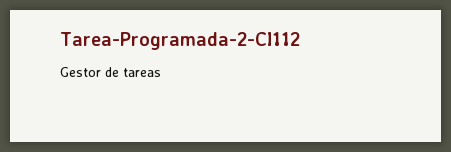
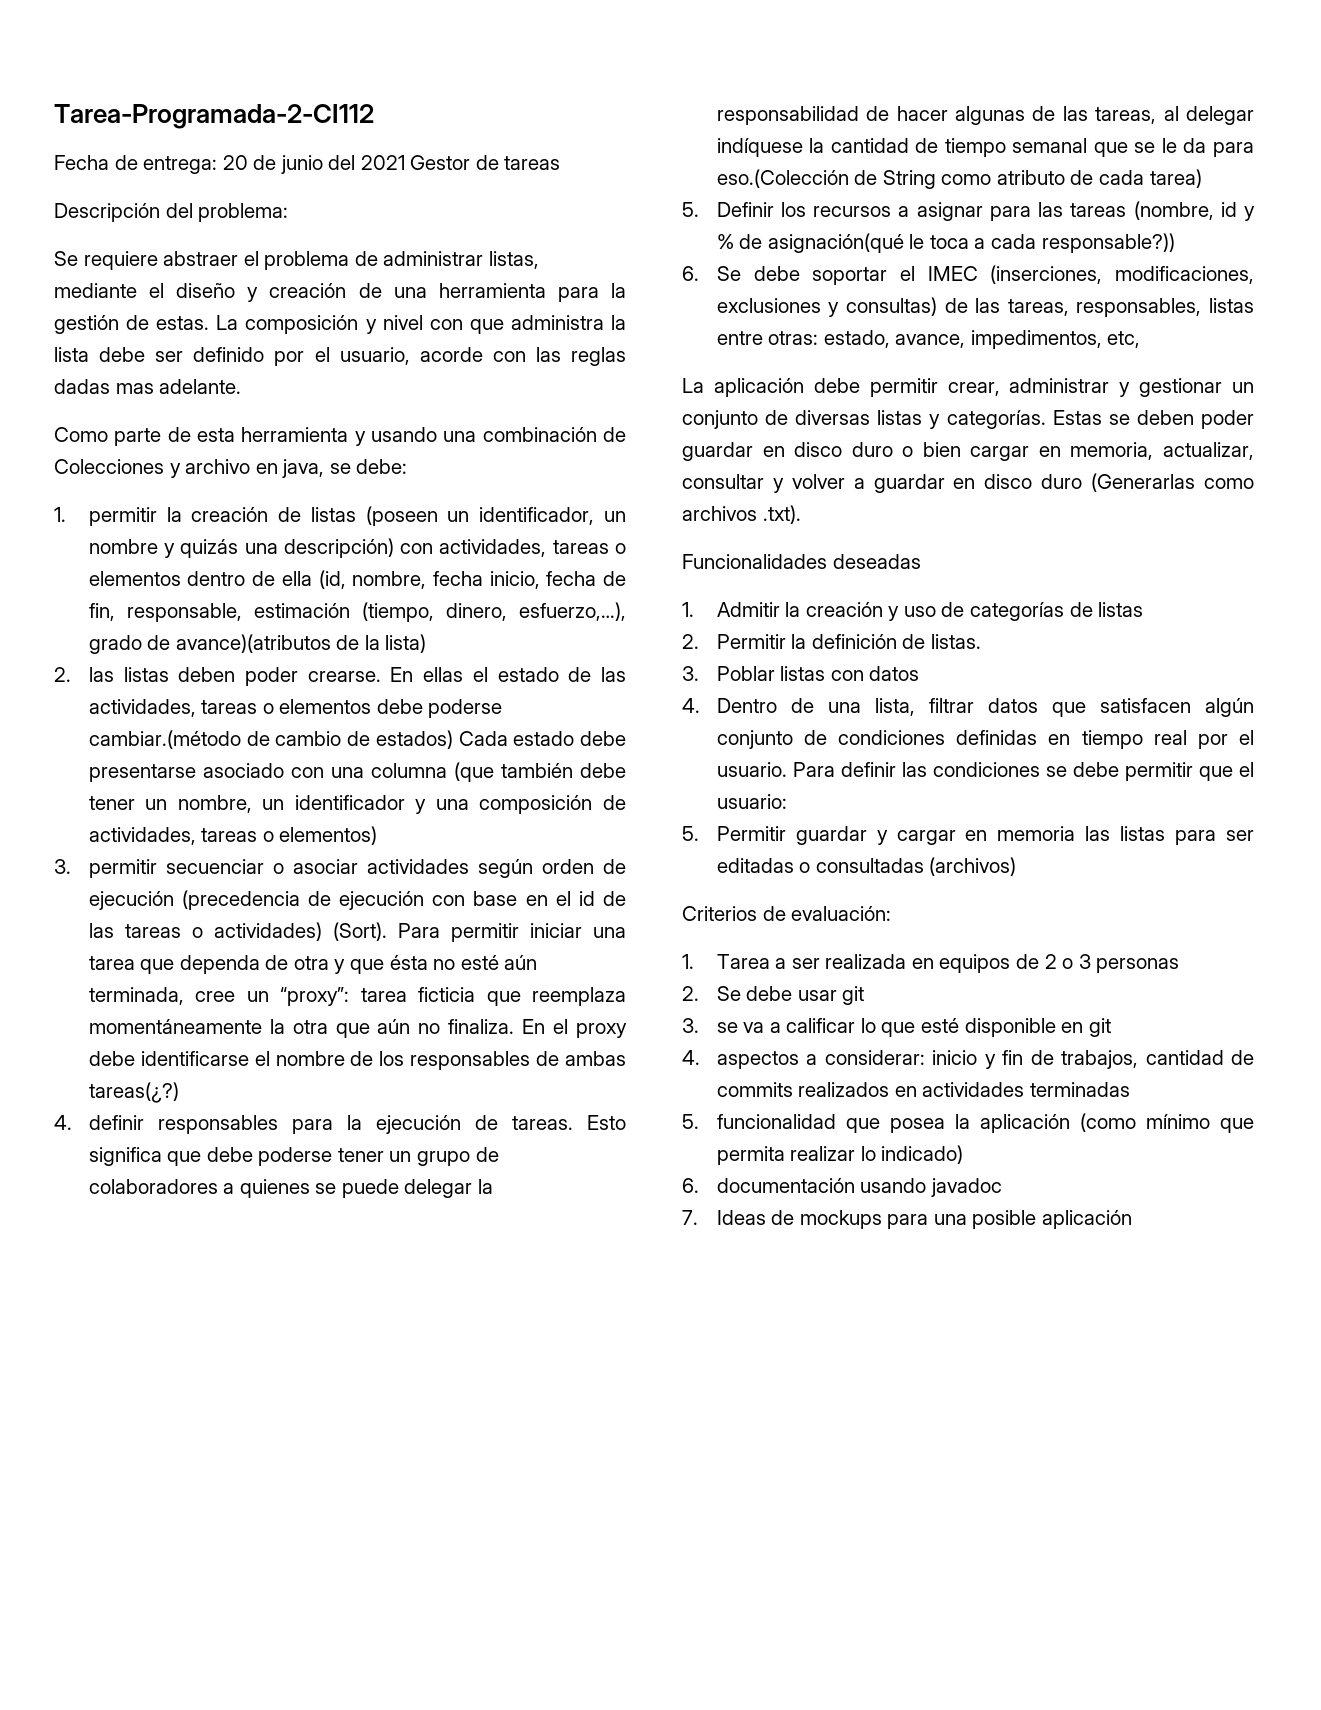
- Gestor de tareas
+ Fecha de entrega: 20 de junio del 2021 Gestor de tareas
+ Descripción del problema:
+ Se requiere abstraer el problema de administrar listas, mediante el diseño y creación de una herramienta para la gestión de estas. La composición y nivel con que administra la lista debe ser definido por el usuario, acorde con las reglas dadas mas adelante.
+ Como parte de esta herramienta y usando una combinación de Colecciones y archivo en java, se debe:
+ 1. permitir la creación de listas (poseen un identificador, un nombre y quizás una descripción) con actividades, tareas o elementos dentro de ella (id, nombre, fecha inicio, fecha de fin, responsable, estimación (tiempo, dinero, esfuerzo,…), grado de avance)(atributos de la lista)
+ 2. las listas deben poder crearse. En ellas el estado de las actividades, tareas o elementos debe poderse cambiar.(método de cambio de estados) Cada estado debe presentarse asociado con una columna (que también debe tener un nombre, un identificador y una composición de actividades, tareas o elementos)
+ 3. permitir secuenciar o asociar actividades según orden de ejecución (precedencia de ejecución con base en el id de las tareas o actividades) (Sort). Para permitir iniciar una tarea que dependa de otra y que ésta no esté aún terminada, cree un “proxy”: tarea ficticia que reemplaza momentáneamente la otra que aún no finaliza. En el proxy debe identificarse el nombre de los responsables de ambas tareas(¿?)
+ 4. definir responsables para la ejecución de tareas. Esto significa que debe poderse tener un grupo de colaboradores a quienes se puede delegar la responsabilidad de hacer algunas de las tareas, al delegar indíquese la cantidad de tiempo semanal que se le da para eso.(Colección de String como atributo de cada tarea)
+ 5. Definir los recursos a asignar para las tareas (nombre, id y % de asignación(qué le toca a cada responsable?))
+ 6. Se debe soportar el IMEC (inserciones, modificaciones, exclusiones y consultas) de las tareas, responsables, listas entre otras: estado, avance, impedimentos, etc,
+ La aplicación debe permitir crear, administrar y gestionar un conjunto de diversas listas y categorías. Estas se deben poder guardar en disco duro o bien cargar en memoria, actualizar, consultar y volver a guardar en disco duro (Generarlas como archivos .txt).
+ Funcionalidades deseadas
+ 1. Admitir la creación y uso de categorías de listas
+ 2. Permitir la definición de listas.
+ 3. Poblar listas con datos
+ 4. Dentro de una lista, filtrar datos que satisfacen algún conjunto de condiciones definidas en tiempo real por el usuario. Para definir las condiciones se debe permitir que el usuario:
+ 5. Permitir guardar y cargar en memoria las listas para ser editadas o consultadas (archivos)
+ Criterios de evaluación:
+ 1. Tarea a ser realizada en equipos de 2 o 3 personas
+ 2. Se debe usar git
+ 3. se va a calificar lo que esté disponible en git
+ 4. aspectos a considerar: inicio y fin de trabajos, cantidad de commits realizados en actividades terminadas
+ 5. funcionalidad que posea la aplicación (como mínimo que permita realizar lo indicado)
+ 6. documentación usando javadoc
+ 7. Ideas de mockups para una posible aplicación

